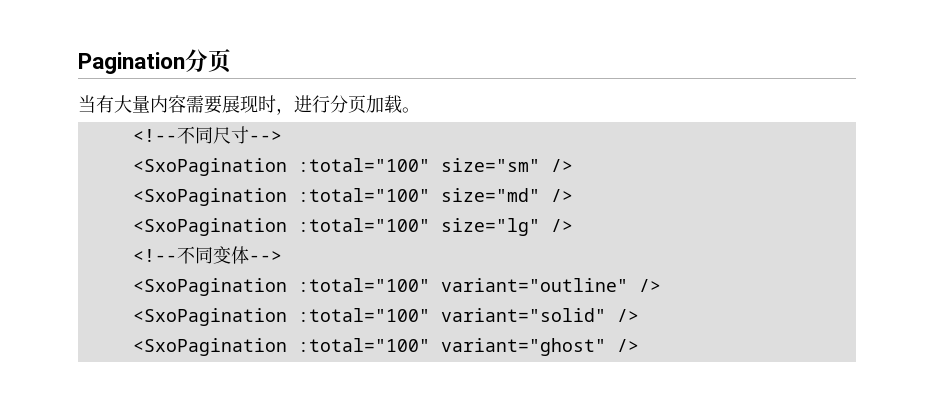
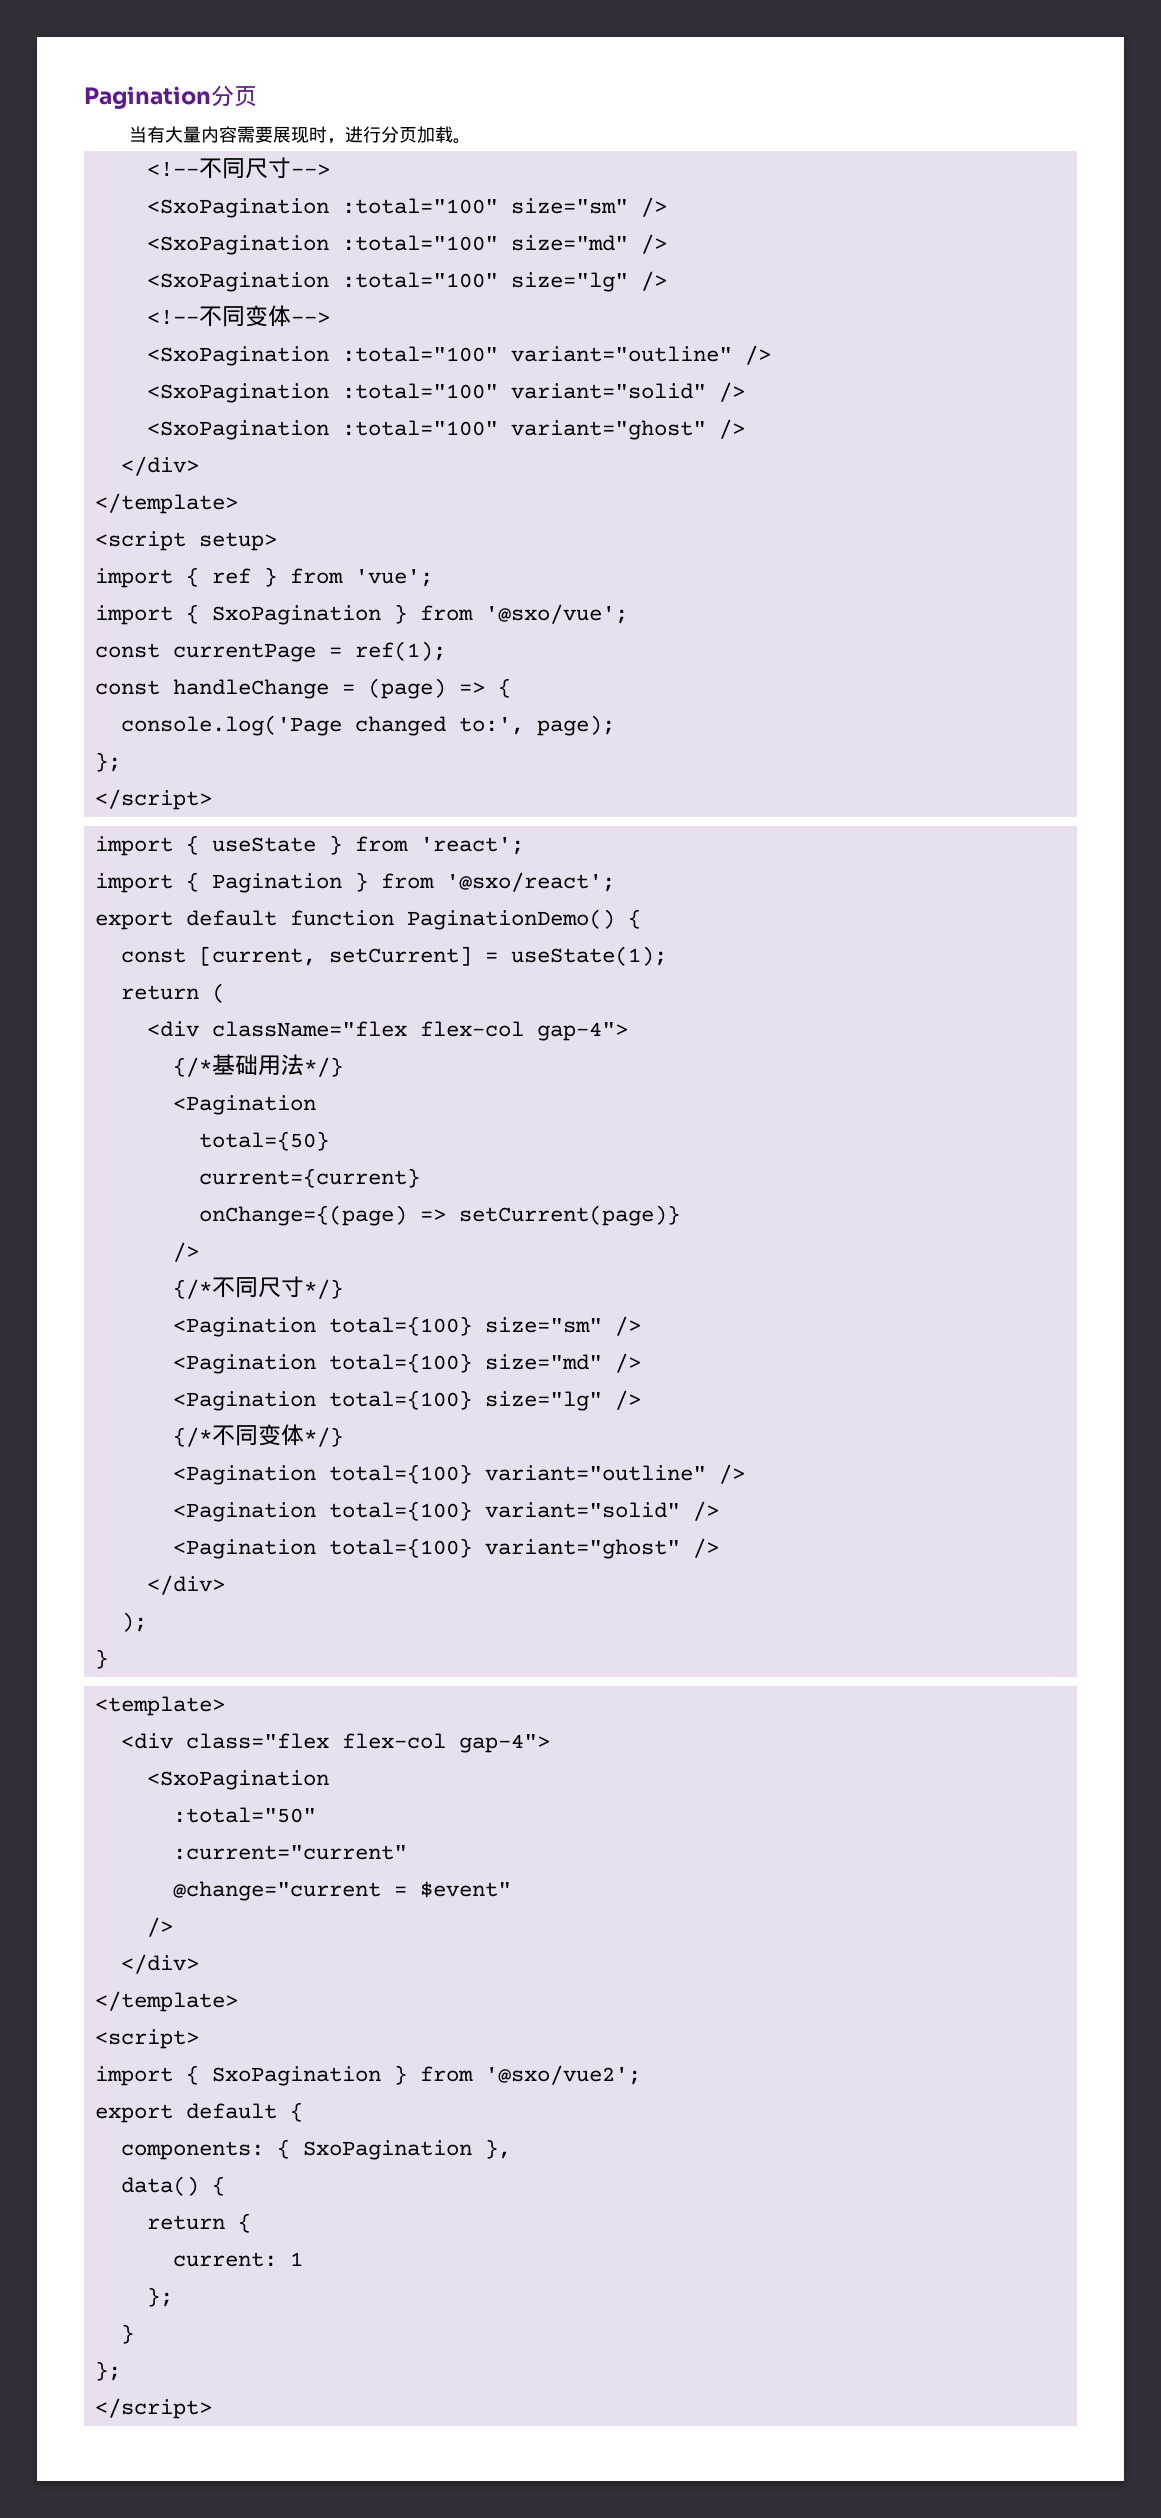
  <SxoPagination :total="100" variant="ghost" />
+ </div>
+ </template>
+ <script setup>
+ import { ref } from 'vue';
+ import { SxoPagination } from '@sxo/vue';
+ const currentPage = ref(1);
+ const handleChange = (page) => {
+ console.log('Page changed to:', page);
+ };
+ </script>
+ import { useState } from 'react';
+ import { Pagination } from '@sxo/react';
+ export default function PaginationDemo() {
+ const [current, setCurrent] = useState(1);
+ return (
+ <div className="flex flex-col gap-4">
+ {/*基础用法*/}
+ <Pagination
+ total={50}
+ current={current}
+ onChange={(page) => setCurrent(page)}
+ />
+ {/*不同尺寸*/}
+ <Pagination total={100} size="sm" />
+ <Pagination total={100} size="md" />
+ <Pagination total={100} size="lg" />
+ {/*不同变体*/}
+ <Pagination total={100} variant="outline" />
+ <Pagination total={100} variant="solid" />
+ <Pagination total={100} variant="ghost" />
+ </div>
+ );
+ }
+ <template>
+ <div class="flex flex-col gap-4">
+ <SxoPagination
+ :total="50"
+ :current="current"
+ @change="current = $event"
+ />
+ </div>
+ </template>
+ <script>
+ import { SxoPagination } from '@sxo/vue2';
+ export default {
+ components: { SxoPagination },
+ data() {
+ return {
+ current: 1
+ };
+ }
+ };
+ </script>

